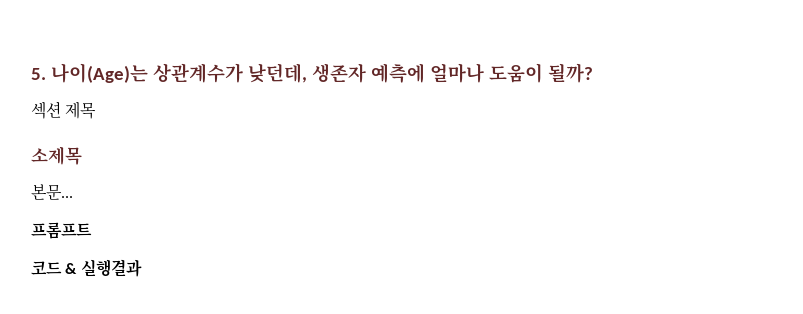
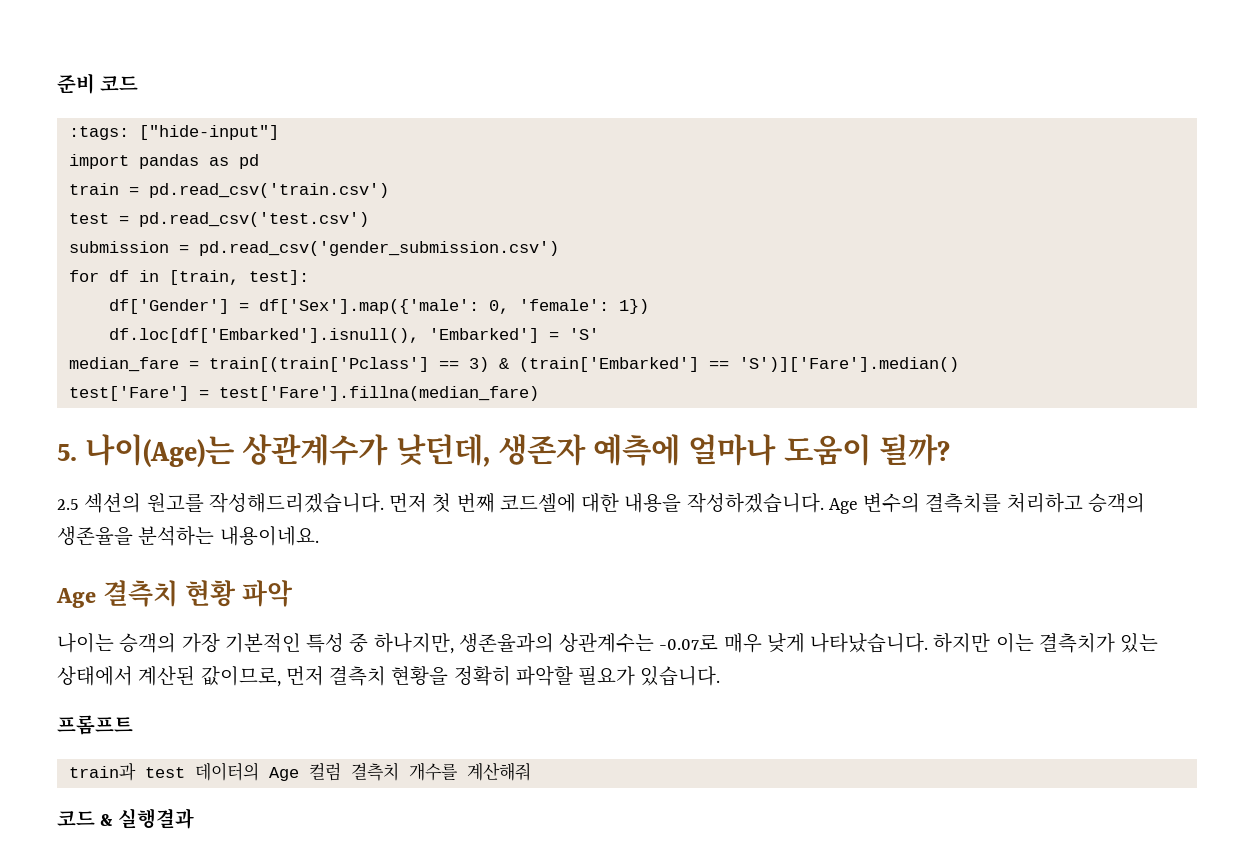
+ 준비 코드
+ :tags: ["hide-input"]
+ import pandas as pd
+ train = pd.read_csv('train.csv')
+ test = pd.read_csv('test.csv')
+ submission = pd.read_csv('gender_submission.csv')
+ for df in [train, test]:
+ df['Gender'] = df['Sex'].map({'male': 0, 'female': 1})
+ df.loc[df['Embarked'].isnull(), 'Embarked'] = 'S'
+ median_fare = train[(train['Pclass'] == 3) & (train['Embarked'] == 'S')]['Fare'].median()
+ test['Fare'] = test['Fare'].fillna(median_fare)
- 섹션 제목
- 소제목
- 본문...
+ 2.5 섹션의 원고를 작성해드리겠습니다. 먼저 첫 번째 코드셀에 대한 내용을 작성하겠습니다. Age 변수의 결측치를 처리하고 승객의 생존율을 분석하는 내용이네요.
+ Age 결측치 현황 파악
+ 나이는 승객의 가장 기본적인 특성 중 하나지만, 생존율과의 상관계수는 -0.07로 매우 낮게 나타났습니다. 하지만 이는 결측치가 있는 상태에서 계산된 값이므로, 먼저 결측치 현황을 정확히 파악할 필요가 있습니다.
  프롬프트
+ train과 test 데이터의 Age 컬럼 결측치 개수를 계산해줘

